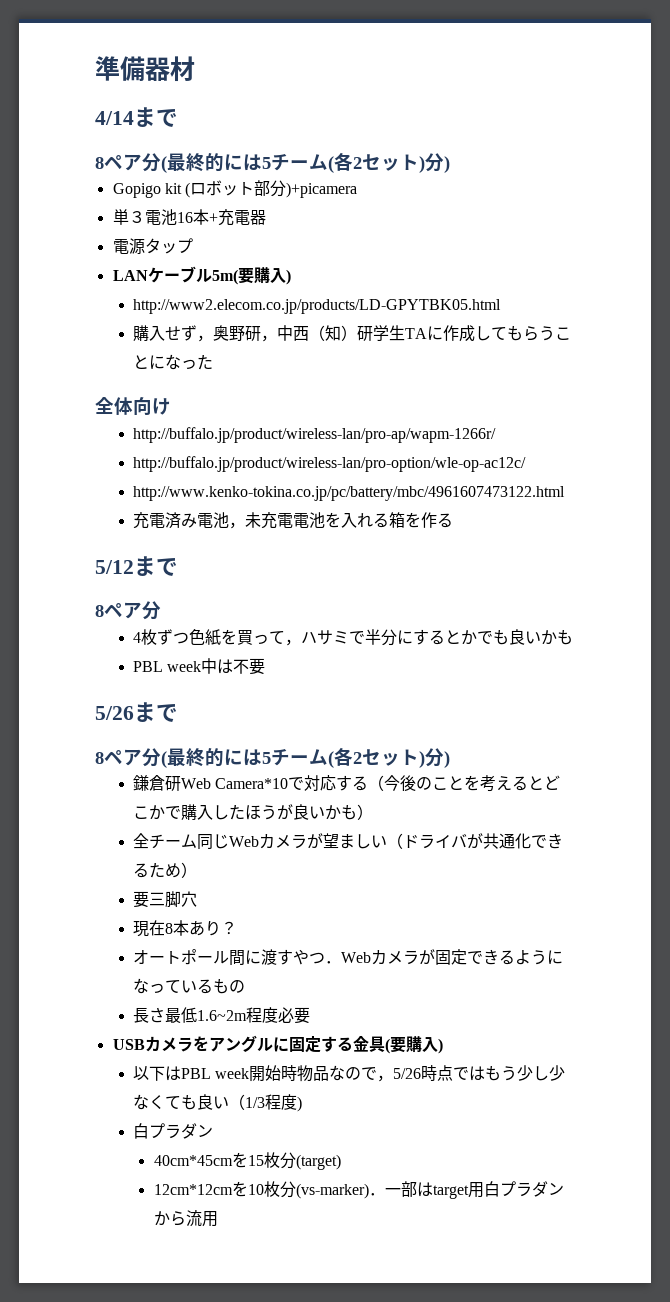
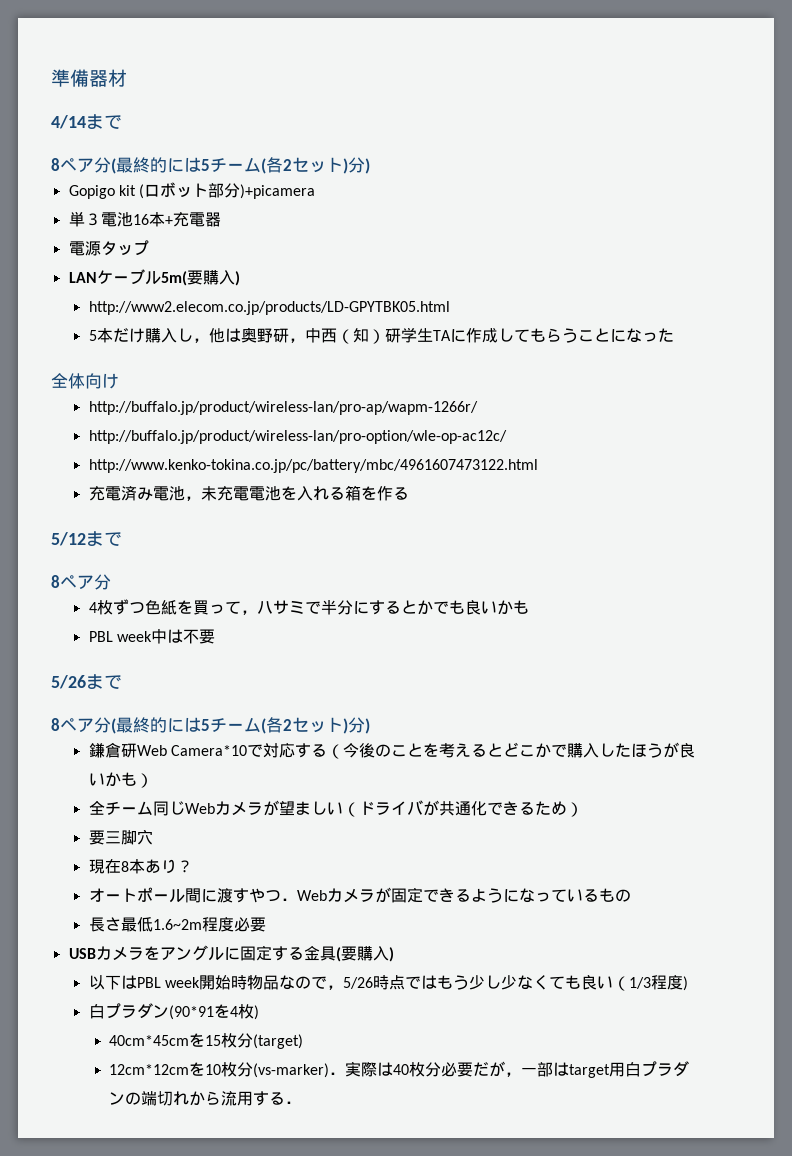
- 購入せず，奥野研，中西（知）研学生TAに作成してもらうことになった
+ 5本だけ購入し，他は奥野研，中西（知）研学生TAに作成してもらうことになった
  以下はPBL week開始時物品なので，5/26時点ではもう少し少なくても良い（1/3程度)
- 白プラダン
+ 白プラダン(90*91を4枚)
- 12cm*12cmを10枚分(vs-marker)．一部はtarget用白プラダンから流用
+ 12cm*12cmを10枚分(vs-marker)．実際は40枚分必要だが，一部はtarget用白プラダンの端切れから流用する．

